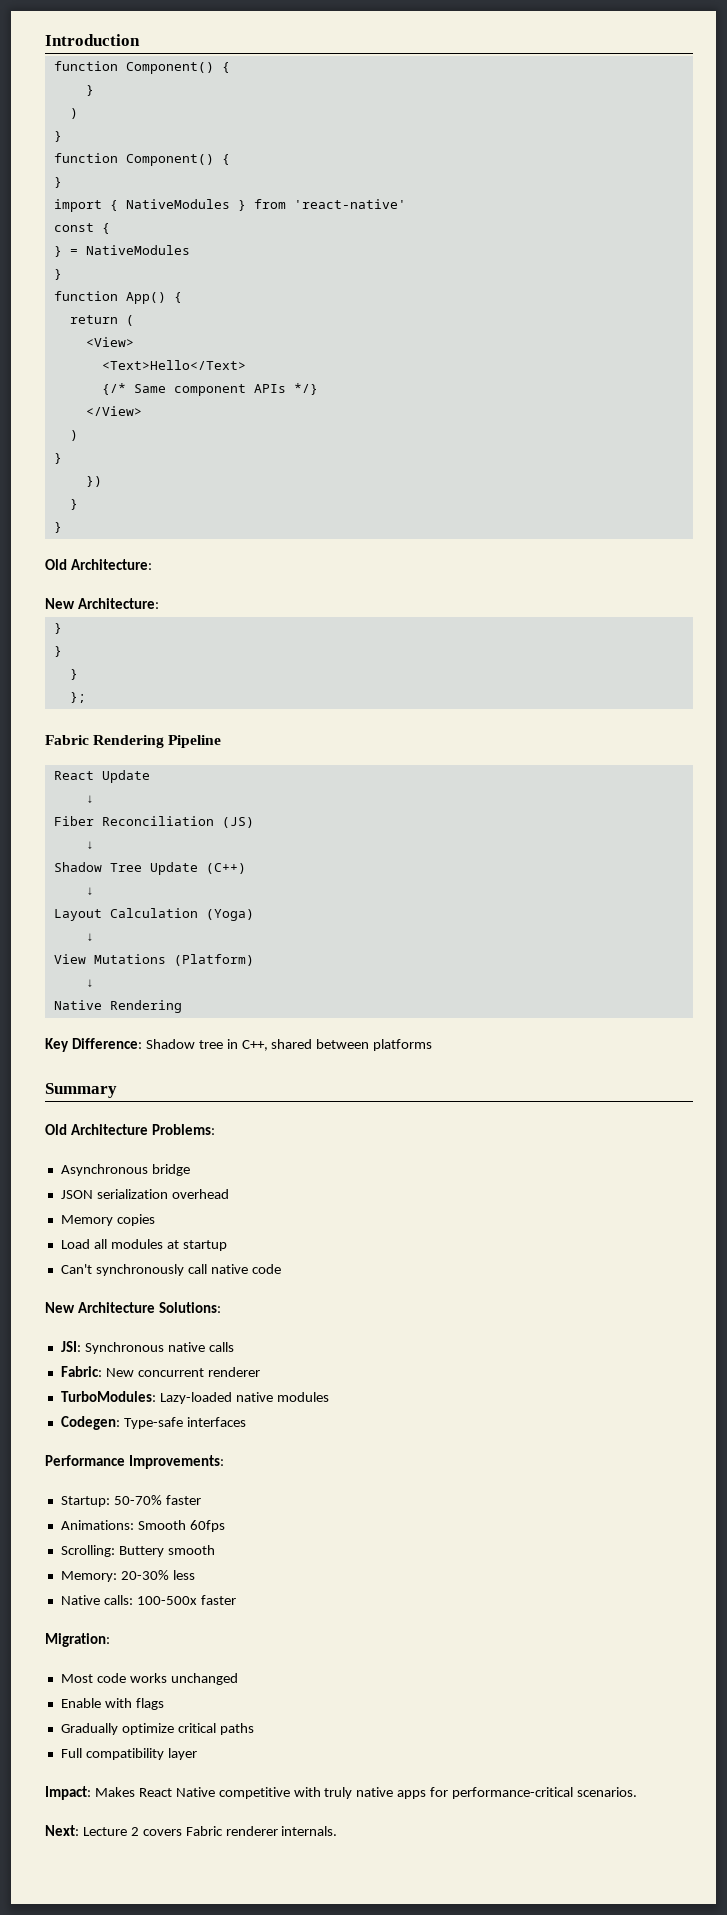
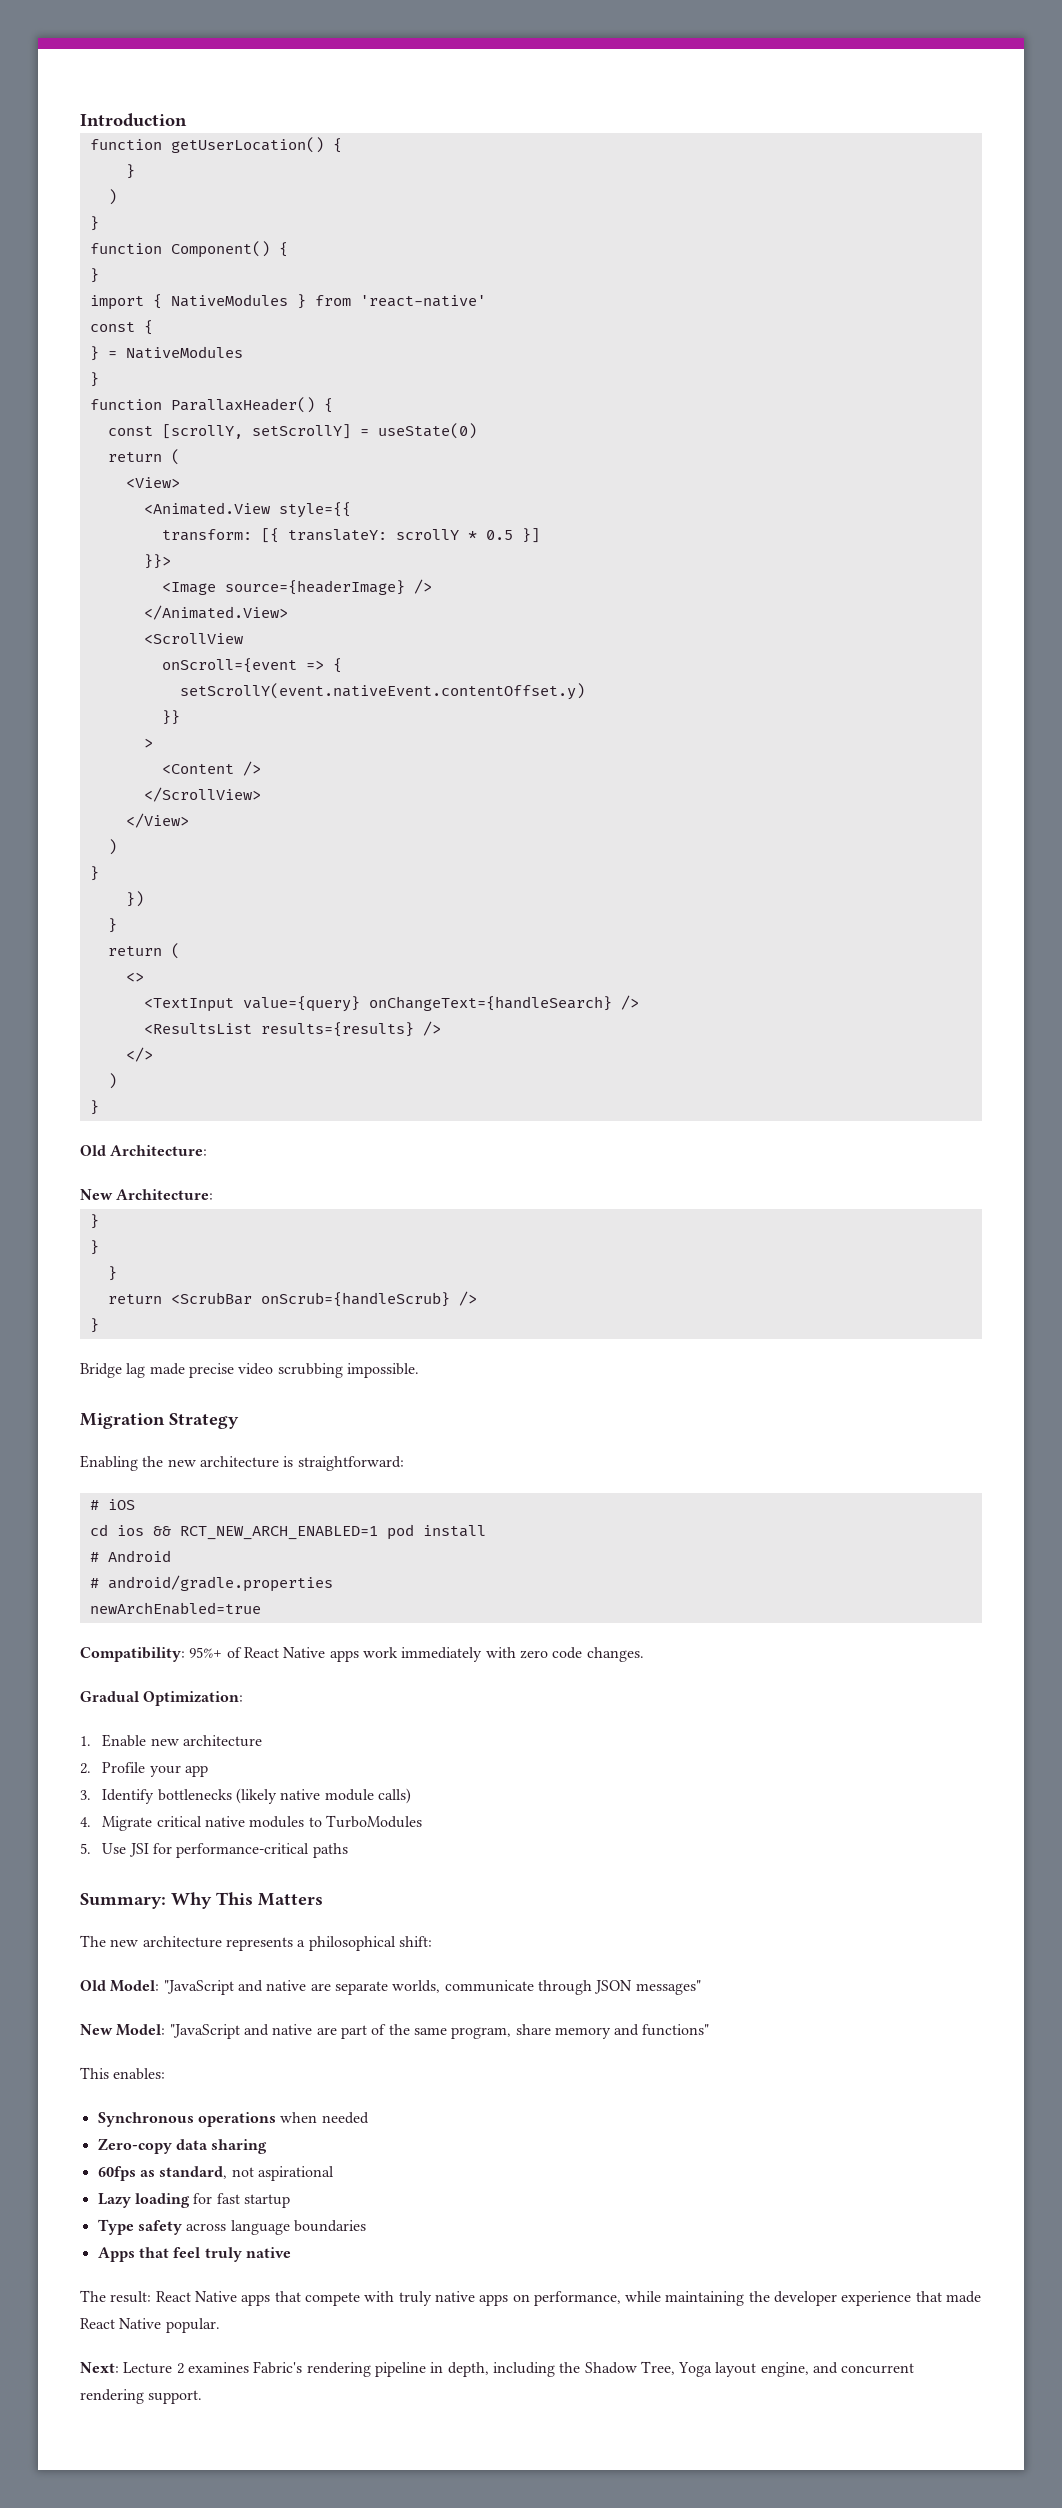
  Introduction
- function Component() {
+ function getUserLocation() {
- function App() {
+ function ParallaxHeader() {
+ const [scrollY, setScrollY] = useState(0)
  return (
  <View>
- <Text>Hello</Text>
- {/* Same component APIs */}
+ <Animated.View style={{
+ transform: [{ translateY: scrollY * 0.5 }]
+ }}>
+ <Image source={headerImage} />
+ </Animated.View>
+ <ScrollView
+ onScroll={event => {
+ setScrollY(event.nativeEvent.contentOffset.y)
+ }}
+ >
+ <Content />
+ </ScrollView>
  })
  }
+ return (
+ <>
+ <TextInput value={query} onChangeText={handleSearch} />
+ <ResultsList results={results} />
+ </>
+ )
- };
- Fabric Rendering Pipeline
- React Update
- ↓
- Fiber Reconciliation (JS)
- ↓
- Shadow Tree Update (C++)
- ↓
- Layout Calculation (Yoga)
- ↓
- View Mutations (Platform)
- ↓
- Native Rendering
- Key Difference: Shadow tree in C++, shared between platforms
- Summary
- Old Architecture Problems:
- Asynchronous bridge
- JSON serialization overhead
- Memory copies
- Load all modules at startup
- Can't synchronously call native code
- New Architecture Solutions:
- JSI: Synchronous native calls
- Fabric: New concurrent renderer
- TurboModules: Lazy-loaded native modules
- Codegen: Type-safe interfaces
- Performance Improvements:
- Startup: 50-70% faster
- Animations: Smooth 60fps
- Scrolling: Buttery smooth
- Memory: 20-30% less
- Native calls: 100-500x faster
- Migration:
- Most code works unchanged
- Enable with flags
- Gradually optimize critical paths
- Full compatibility layer
- Impact: Makes React Native competitive with truly native apps for performance-critical scenarios.
- Next: Lecture 2 covers Fabric renderer internals.
+ return <ScrubBar onScrub={handleScrub} />
+ }
+ Bridge lag made precise video scrubbing impossible.
+ Migration Strategy
+ Enabling the new architecture is straightforward:
+ # iOS
+ cd ios && RCT_NEW_ARCH_ENABLED=1 pod install
+ # Android
+ # android/gradle.properties
+ newArchEnabled=true
+ Compatibility: 95%+ of React Native apps work immediately with zero code changes.
+ Gradual Optimization:
+ 1. Enable new architecture
+ 2. Profile your app
+ 3. Identify bottlenecks (likely native module calls)
+ 4. Migrate critical native modules to TurboModules
+ 5. Use JSI for performance-critical paths
+ Summary: Why This Matters
+ The new architecture represents a philosophical shift:
+ Old Model: "JavaScript and native are separate worlds, communicate through JSON messages"
+ New Model: "JavaScript and native are part of the same program, share memory and functions"
+ This enables:
+ Synchronous operations when needed
+ Zero-copy data sharing
+ 60fps as standard, not aspirational
+ Lazy loading for fast startup
+ Type safety across language boundaries
+ Apps that feel truly native
+ The result: React Native apps that compete with truly native apps on performance, while maintaining the developer experience that made React Native popular.
+ Next: Lecture 2 examines Fabric's rendering pipeline in depth, including the Shadow Tree, Yoga layout engine, and concurrent rendering support.

